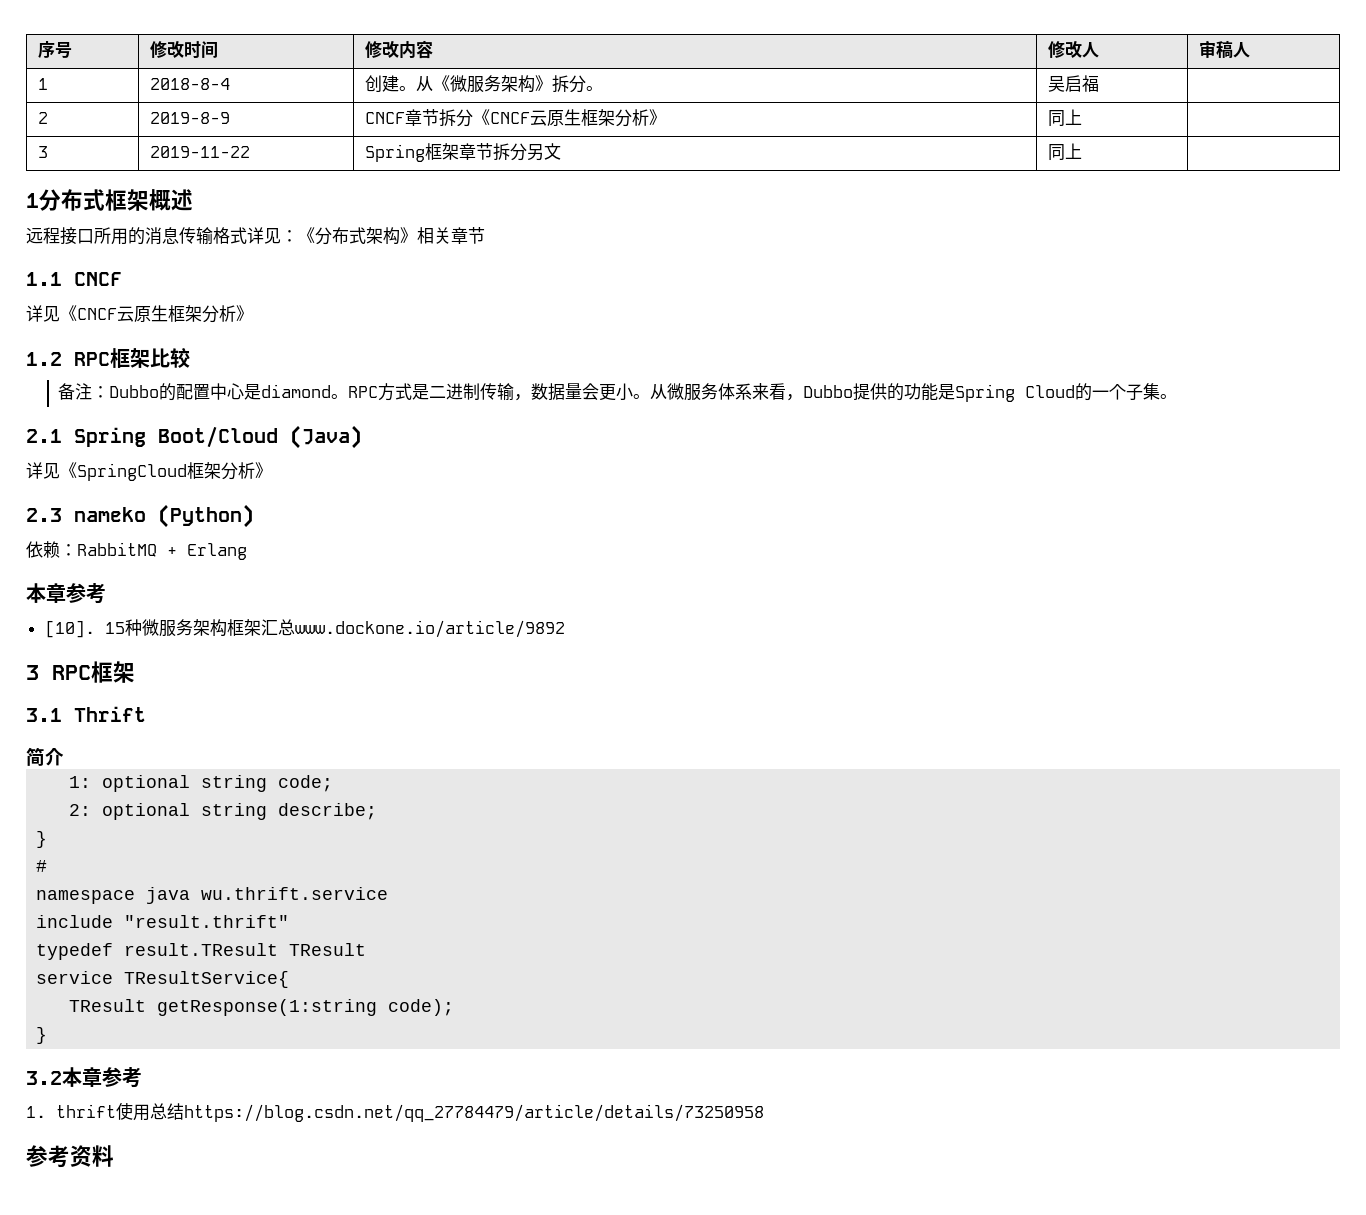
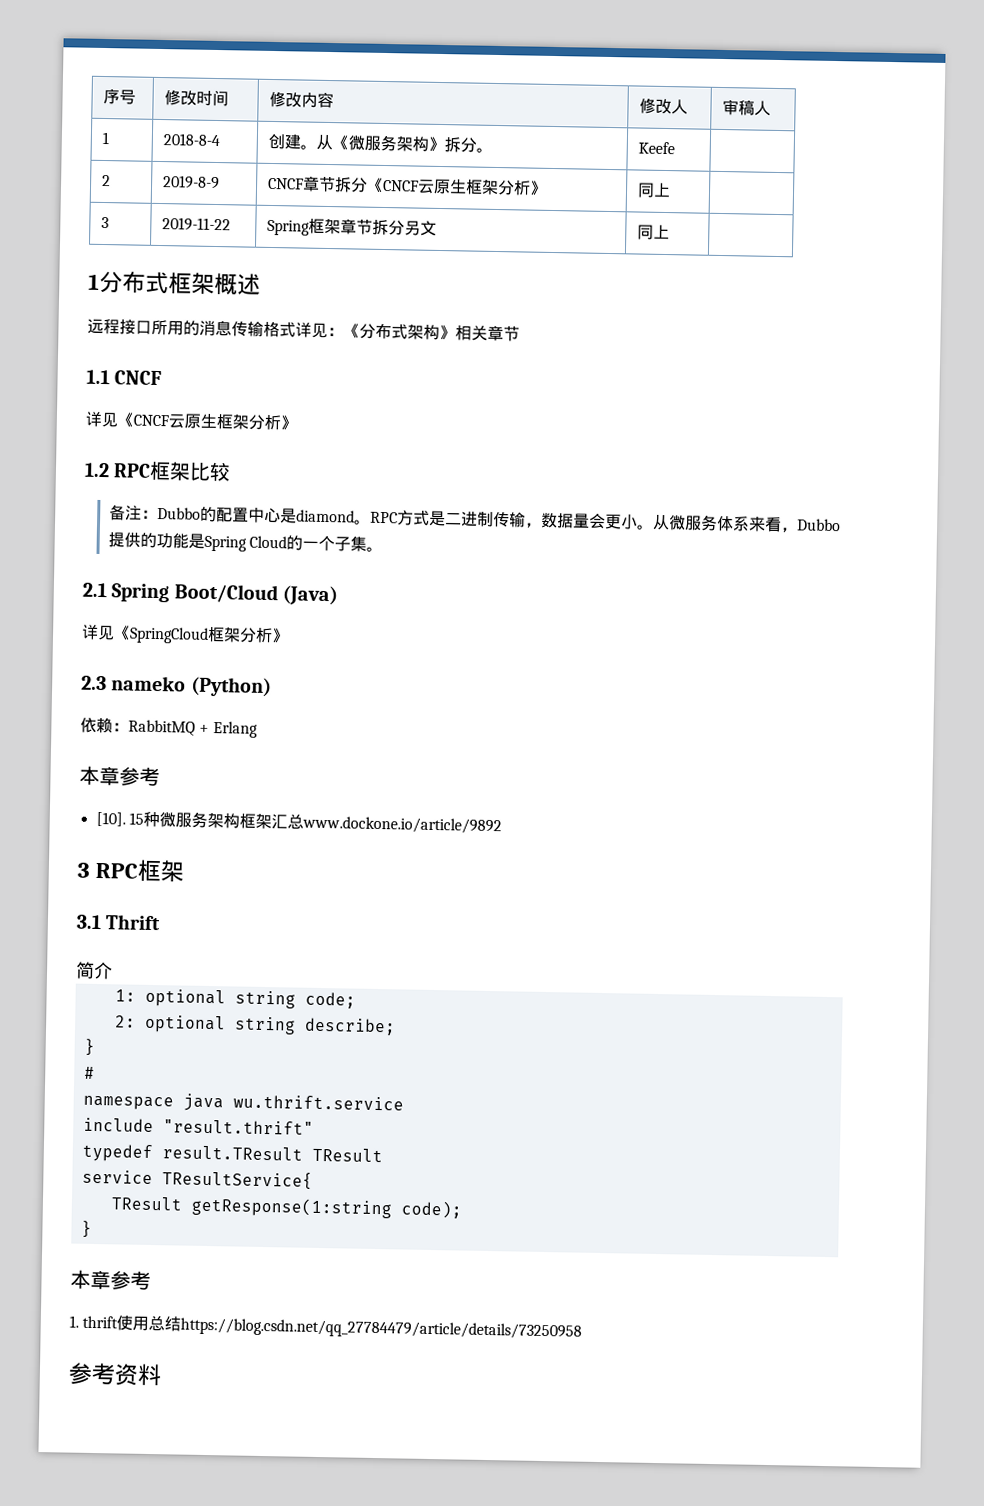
- 1 | 2018-8-4 | 创建。从《微服务架构》拆分。 | 吴启福 |
+ 1 | 2018-8-4 | 创建。从《微服务架构》拆分。 | Keefe |
  TResult getResponse(1:string code);
  }
- 3.2本章参考
+ 本章参考

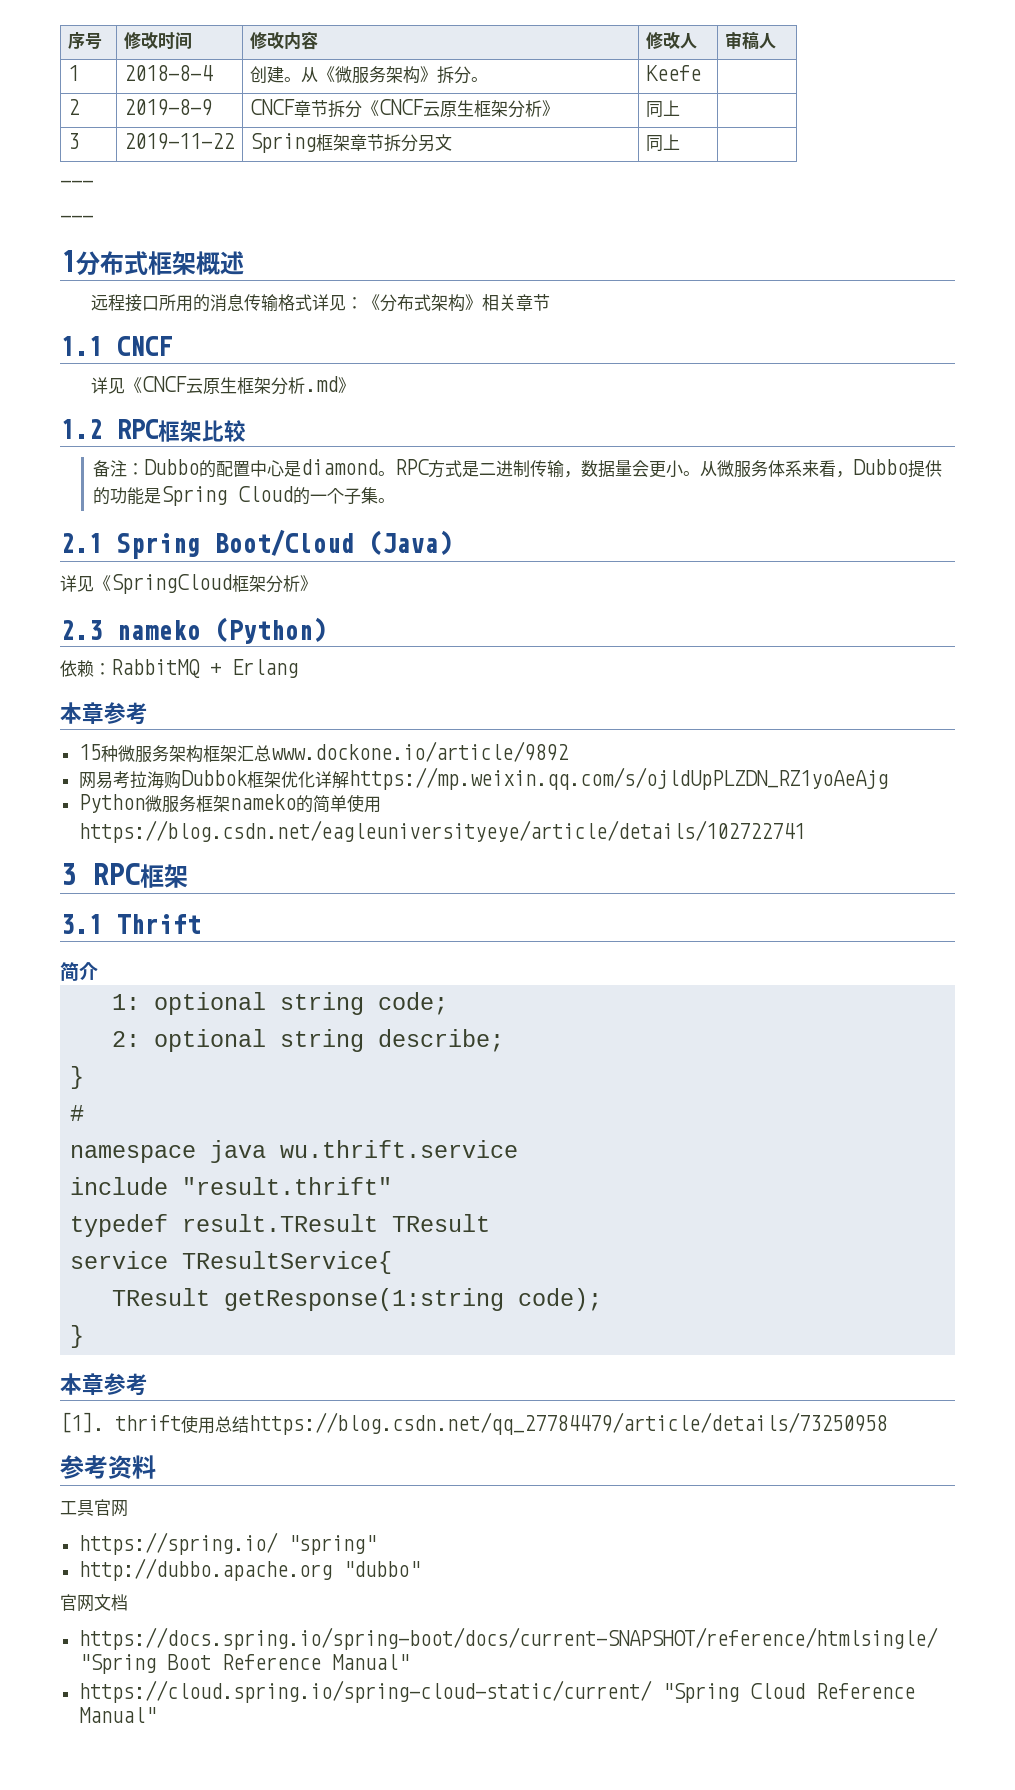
  3 | 2019-11-22 | Spring框架章节拆分另文 | 同上 |
+ ---
+ ---
- 详见《CNCF云原生框架分析》
+ 详见《CNCF云原生框架分析.md》
- [10].
+ 网易考拉海购Dubbok框架优化详解https://mp.weixin.qq.com/s/ojldUpPLZDN_RZ1yoAeAjg
+ Python微服务框架nameko的简单使用https://blog.csdn.net/eagleuniversityeye/article/details/102722741
- 1. thrift使用总结https://blog.csdn.net/qq_27784479/article/details/73250958
+ [1]. thrift使用总结https://blog.csdn.net/qq_27784479/article/details/73250958
+ 工具官网
+ https://spring.io/ "spring"
+ http://dubbo.apache.org "dubbo"
+ 官网文档
+ https://docs.spring.io/spring-boot/docs/current-SNAPSHOT/reference/htmlsingle/ "Spring Boot Reference Manual"
+ https://cloud.spring.io/spring-cloud-static/current/ "Spring Cloud Reference Manual"

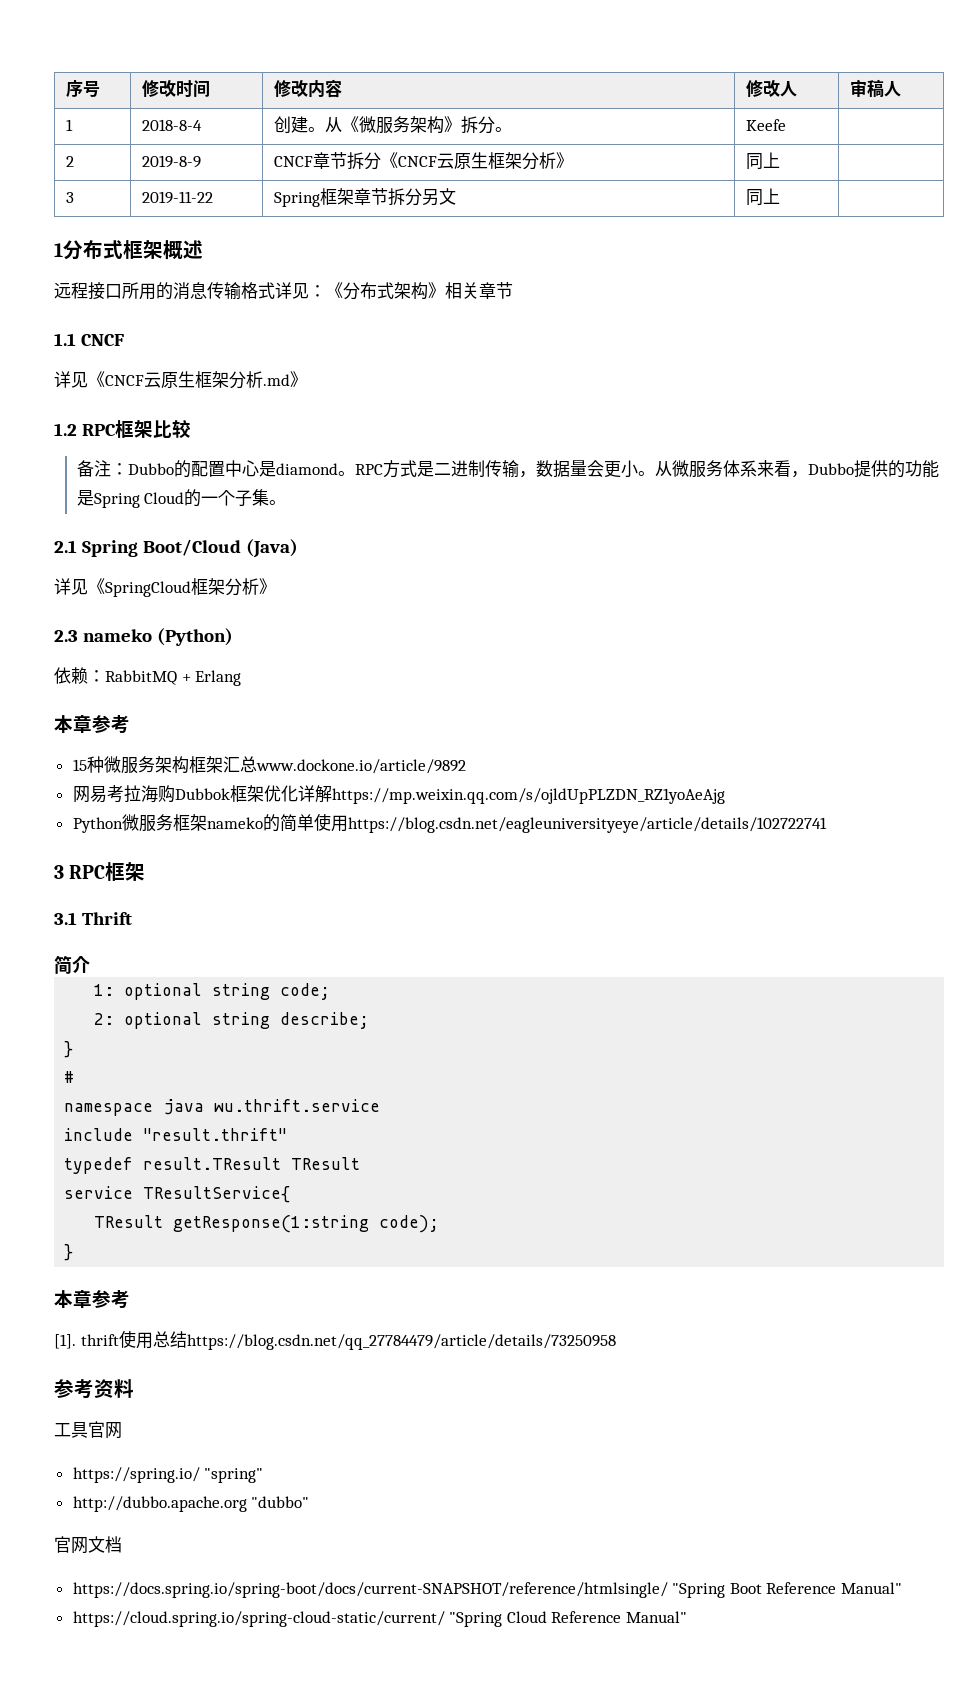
  3 | 2019-11-22 | Spring框架章节拆分另文 | 同上 |
- ---
- ---

